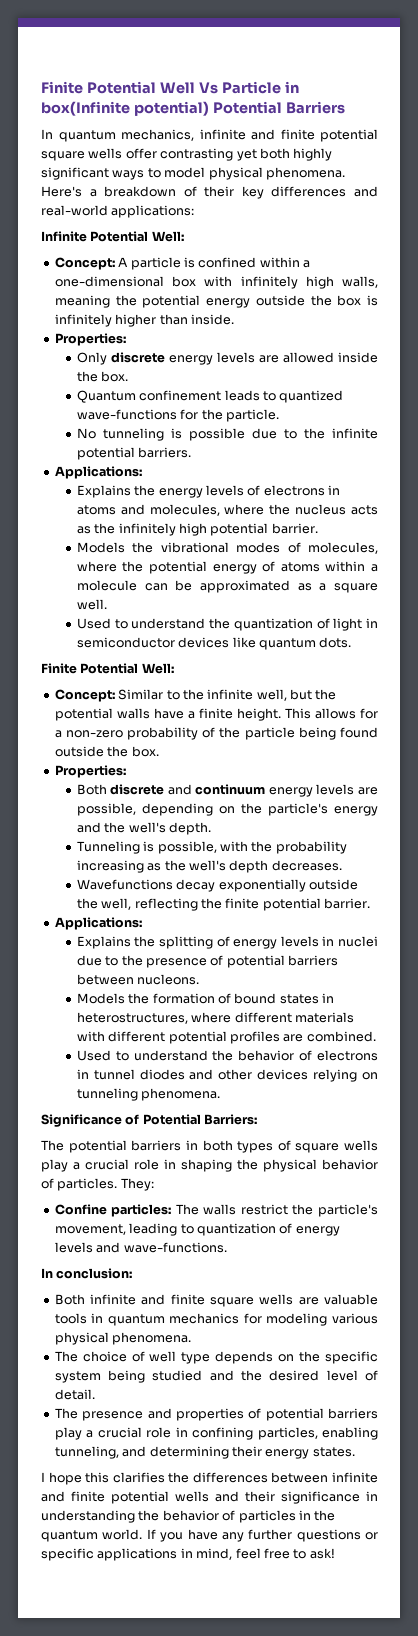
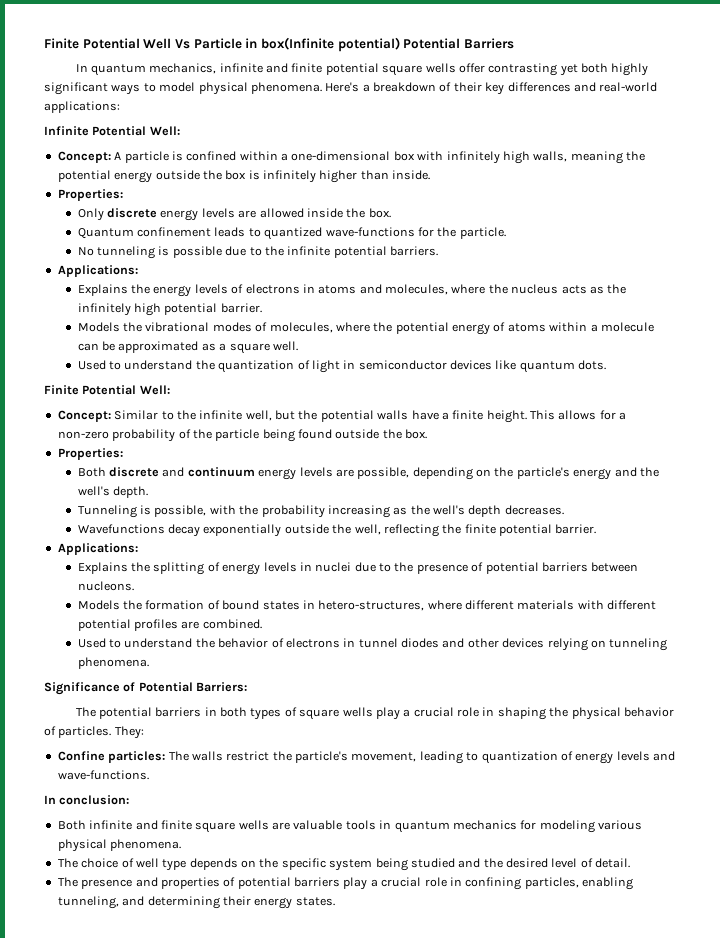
- Models the formation of bound states in heterostructures, where different materials with different potential profiles are combined.
+ Models the formation of bound states in hetero-structures, where different materials with different potential profiles are combined.
- I hope this clarifies the differences between infinite and finite potential wells and their significance in understanding the behavior of particles in the quantum world. If you have any further questions or specific applications in mind, feel free to ask!

